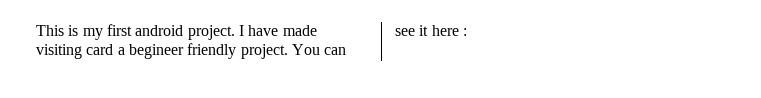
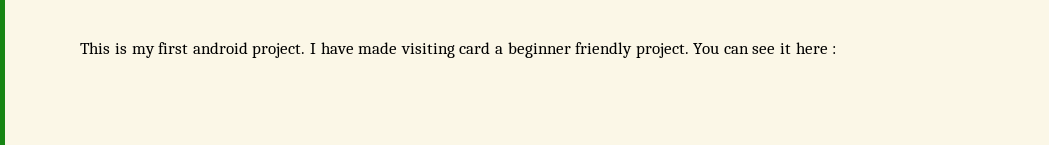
- I have made visiting card a begineer friendly project.
+ I have made visiting card a beginner friendly project.

